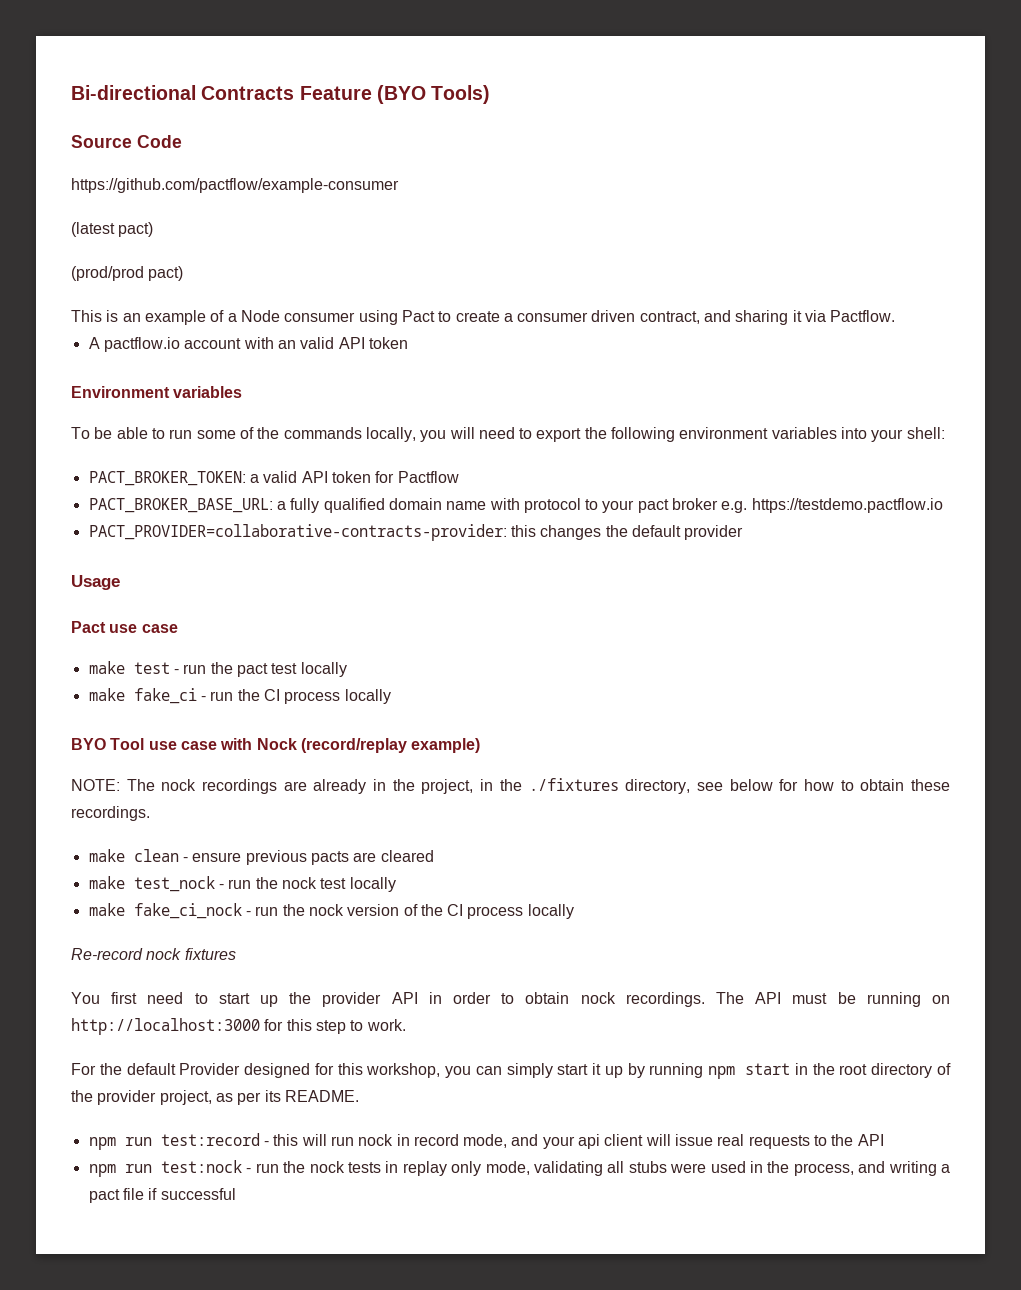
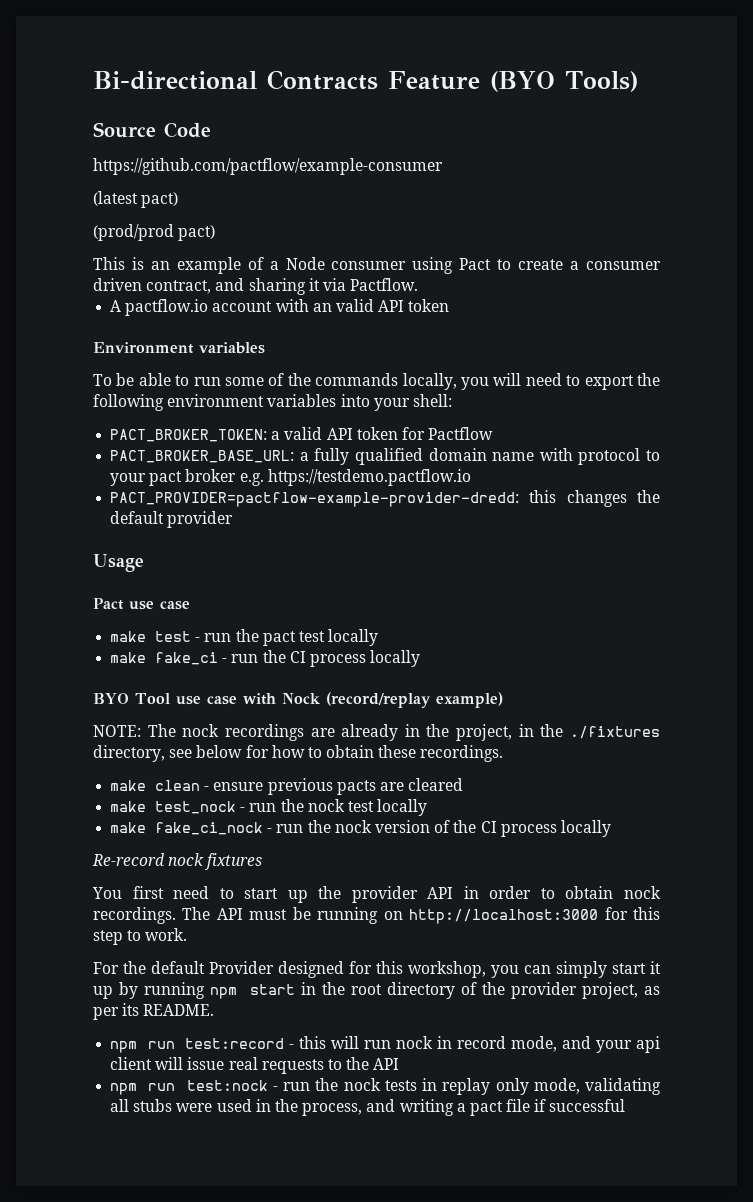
- PACT_PROVIDER=collaborative-contracts-provider: this changes the default provider
+ PACT_PROVIDER=pactflow-example-provider-dredd: this changes the default provider

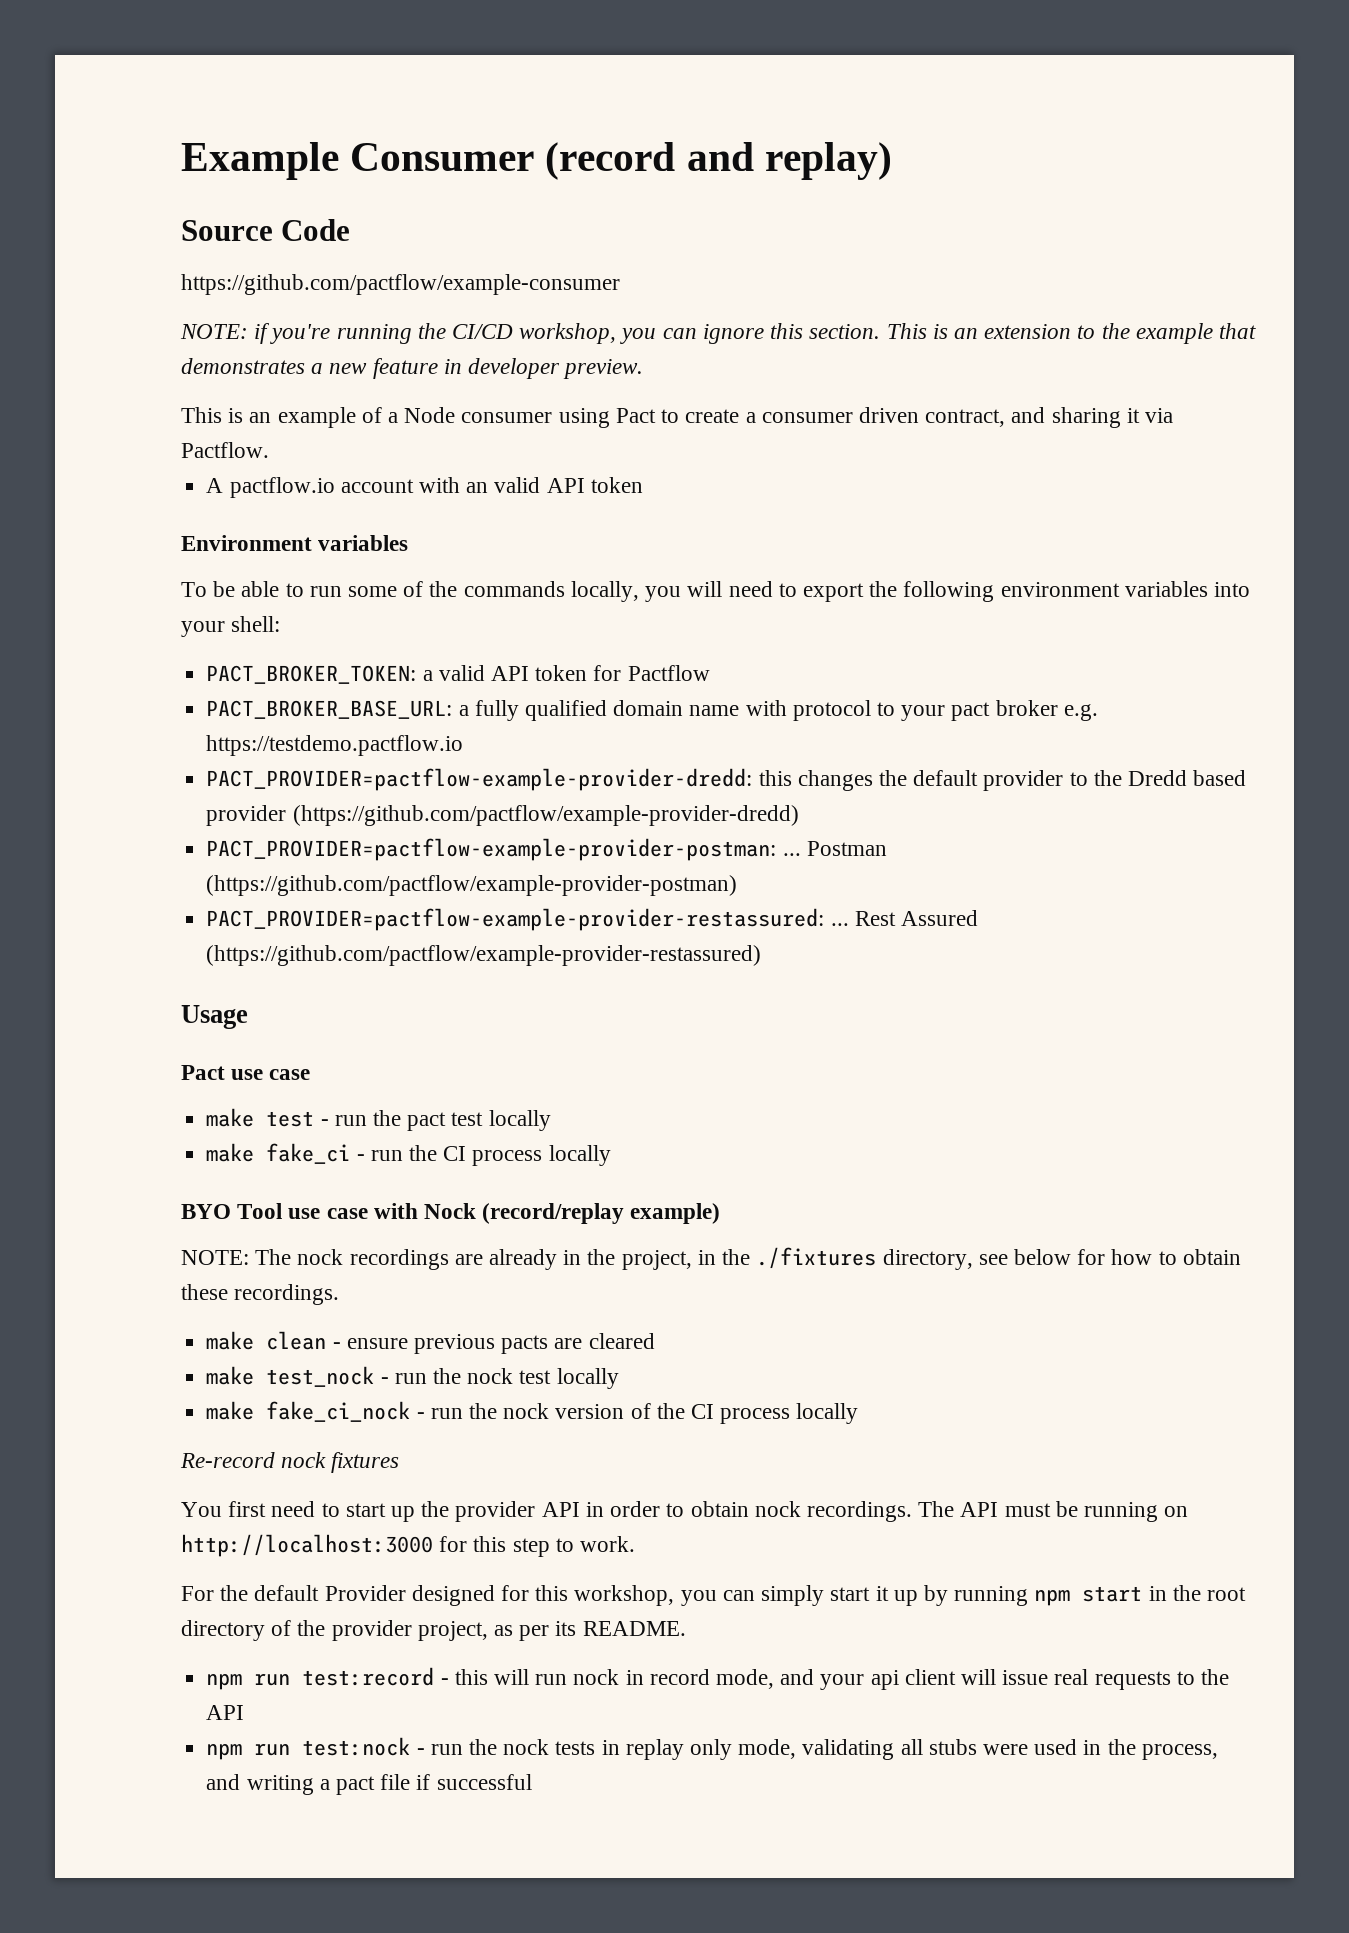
- Bi-directional Contracts Feature (BYO Tools)
+ Example Consumer (record and replay)
  Source Code
  https://github.com/pactflow/example-consumer
- (latest pact)
- (prod/prod pact)
+ NOTE: if you're running the CI/CD workshop, you can ignore this section. This is an extension to the example that demonstrates a new feature in developer preview.
- PACT_PROVIDER=pactflow-example-provider-dredd: this changes the default provider
+ PACT_PROVIDER=pactflow-example-provider-dredd: this changes the default provider to the Dredd based provider (https://github.com/pactflow/example-provider-dredd)
+ PACT_PROVIDER=pactflow-example-provider-postman: ... Postman (https://github.com/pactflow/example-provider-postman)
+ PACT_PROVIDER=pactflow-example-provider-restassured: ... Rest Assured (https://github.com/pactflow/example-provider-restassured)

